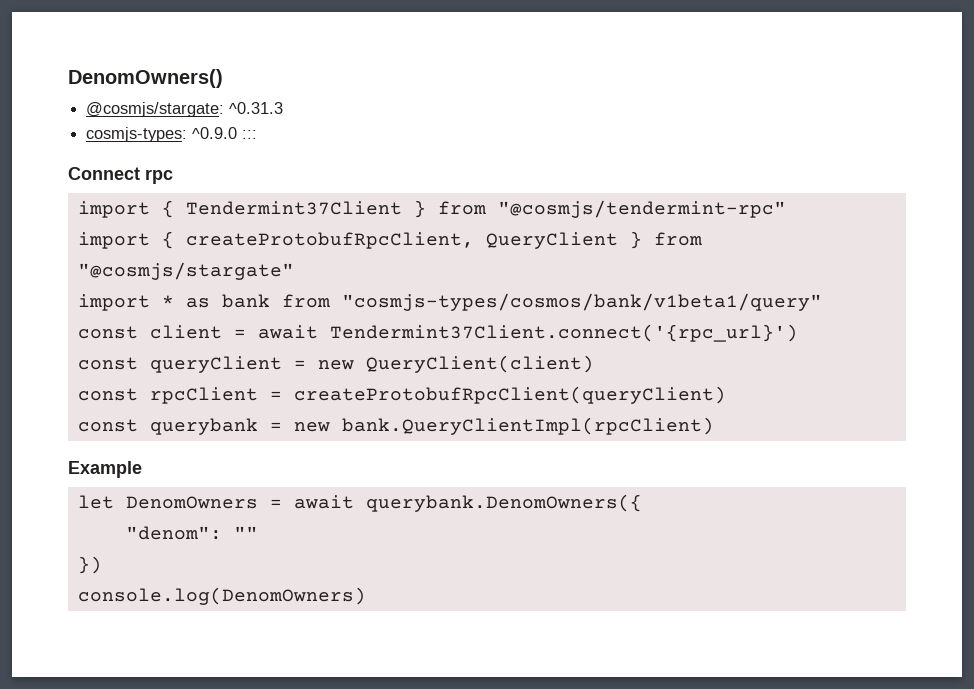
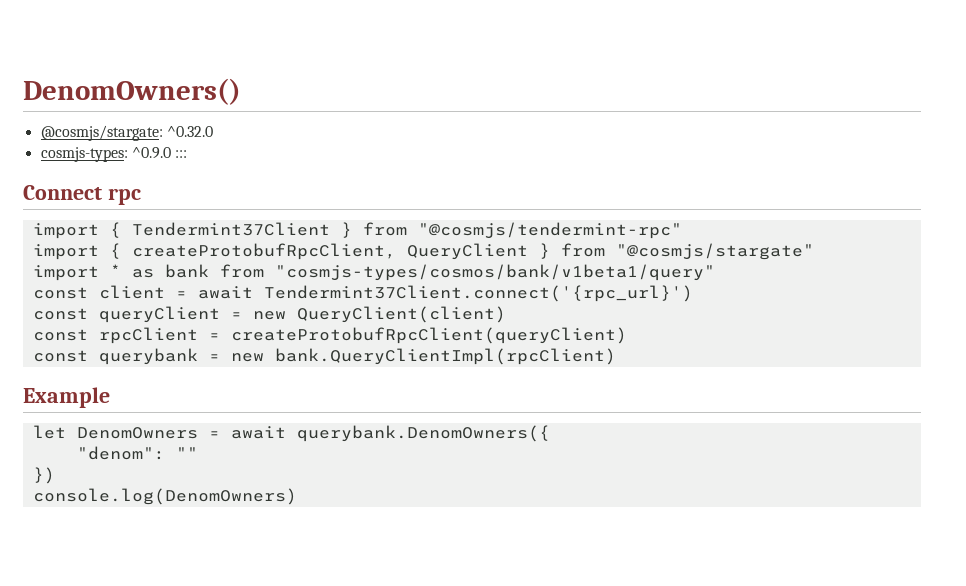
- @cosmjs/stargate: ^0.31.3
+ @cosmjs/stargate: ^0.32.0

